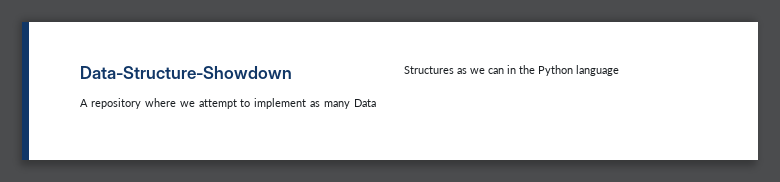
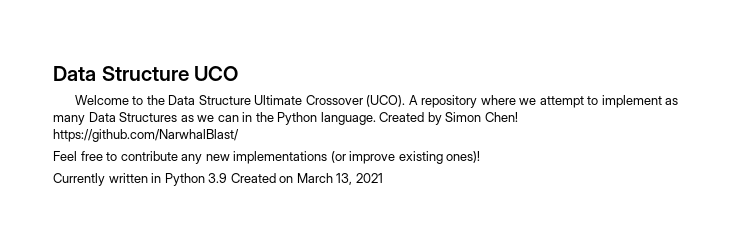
- Data-Structure-Showdown
- A repository where we attempt to implement as many Data Structures as we can in the Python language
+ Data Structure UCO
+ Welcome to the Data Structure Ultimate Crossover (UCO). A repository where we attempt to implement as many Data Structures as we can in the Python language. Created by Simon Chen! https://github.com/NarwhalBlast/
+ Feel free to contribute any new implementations (or improve existing ones)!
+ Currently written in Python 3.9 Created on March 13, 2021

